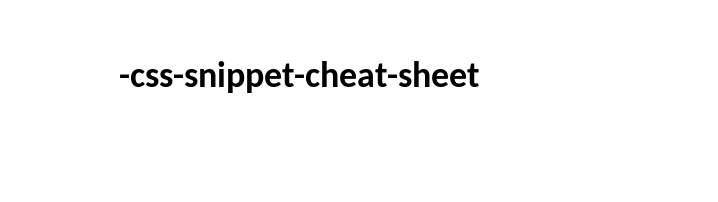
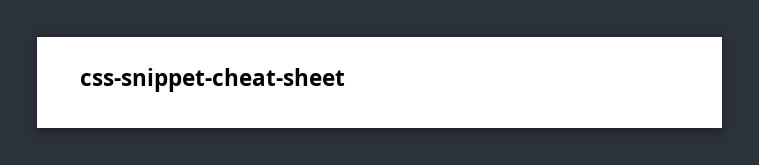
- -css-snippet-cheat-sheet
+ css-snippet-cheat-sheet

